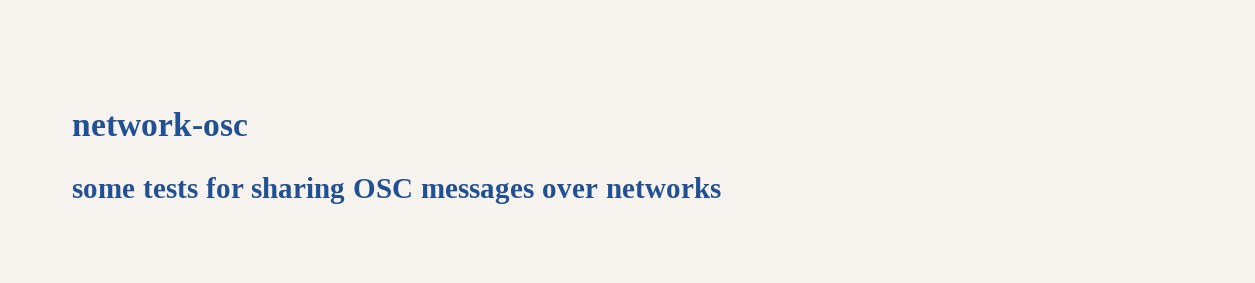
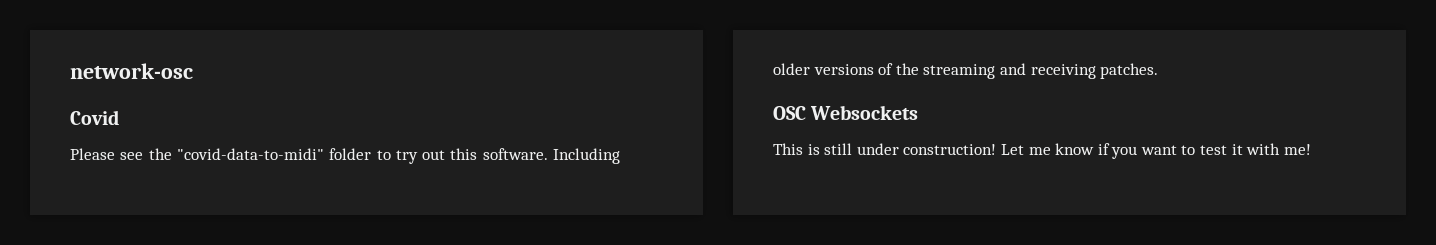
- some tests for sharing OSC messages over networks
+ Covid
+ Please see the "covid-data-to-midi" folder to try out this software. Including older versions of the streaming and receiving patches.
+ OSC Websockets
+ This is still under construction! Let me know if you want to test it with me!

